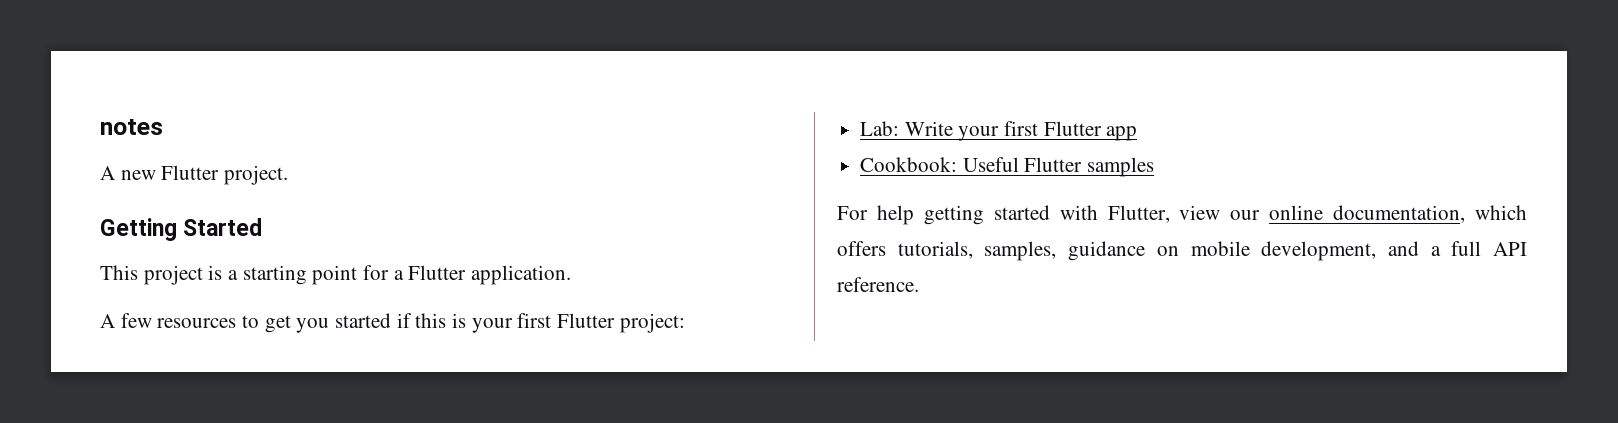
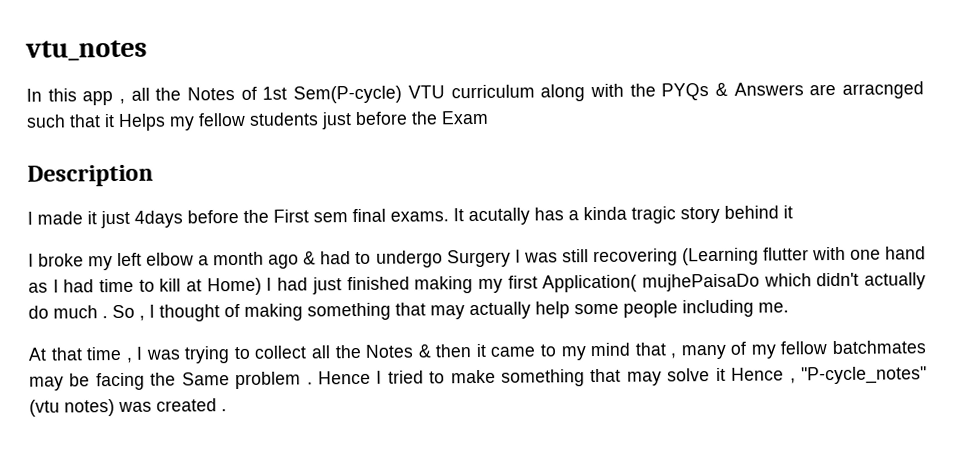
- notes
- A new Flutter project.
- Getting Started
- This project is a starting point for a Flutter application.
- A few resources to get you started if this is your first Flutter project:
- Lab: Write your first Flutter app
- Cookbook: Useful Flutter samples
- For help getting started with Flutter, view our online documentation, which offers tutorials, samples, guidance on mobile development, and a full API reference.
+ vtu_notes
+ In this app , all the Notes of 1st Sem(P-cycle) VTU curriculum along with the PYQs & Answers are arracnged such that it Helps my fellow students just before the Exam
+ Description
+ I made it just 4days before the First sem final exams. It acutally has a kinda tragic story behind it
+ I broke my left elbow a month ago & had to undergo Surgery I was still recovering (Learning flutter with one hand as I had time to kill at Home) I had just finished making my first Application( mujhePaisaDo which didn't actually do much . So , I thought of making something that may actually help some people including me.
+ At that time , I was trying to collect all the Notes & then it came to my mind that , many of my fellow batchmates may be facing the Same problem . Hence I tried to make something that may solve it Hence , "P-cycle_notes" (vtu notes) was created .

